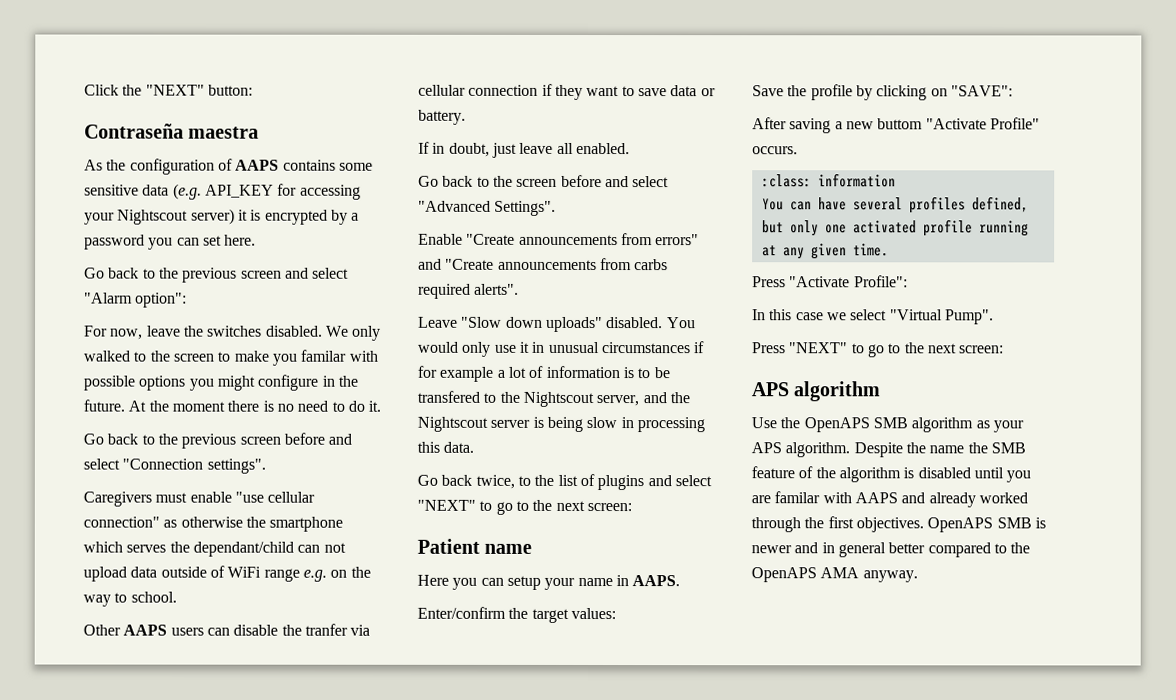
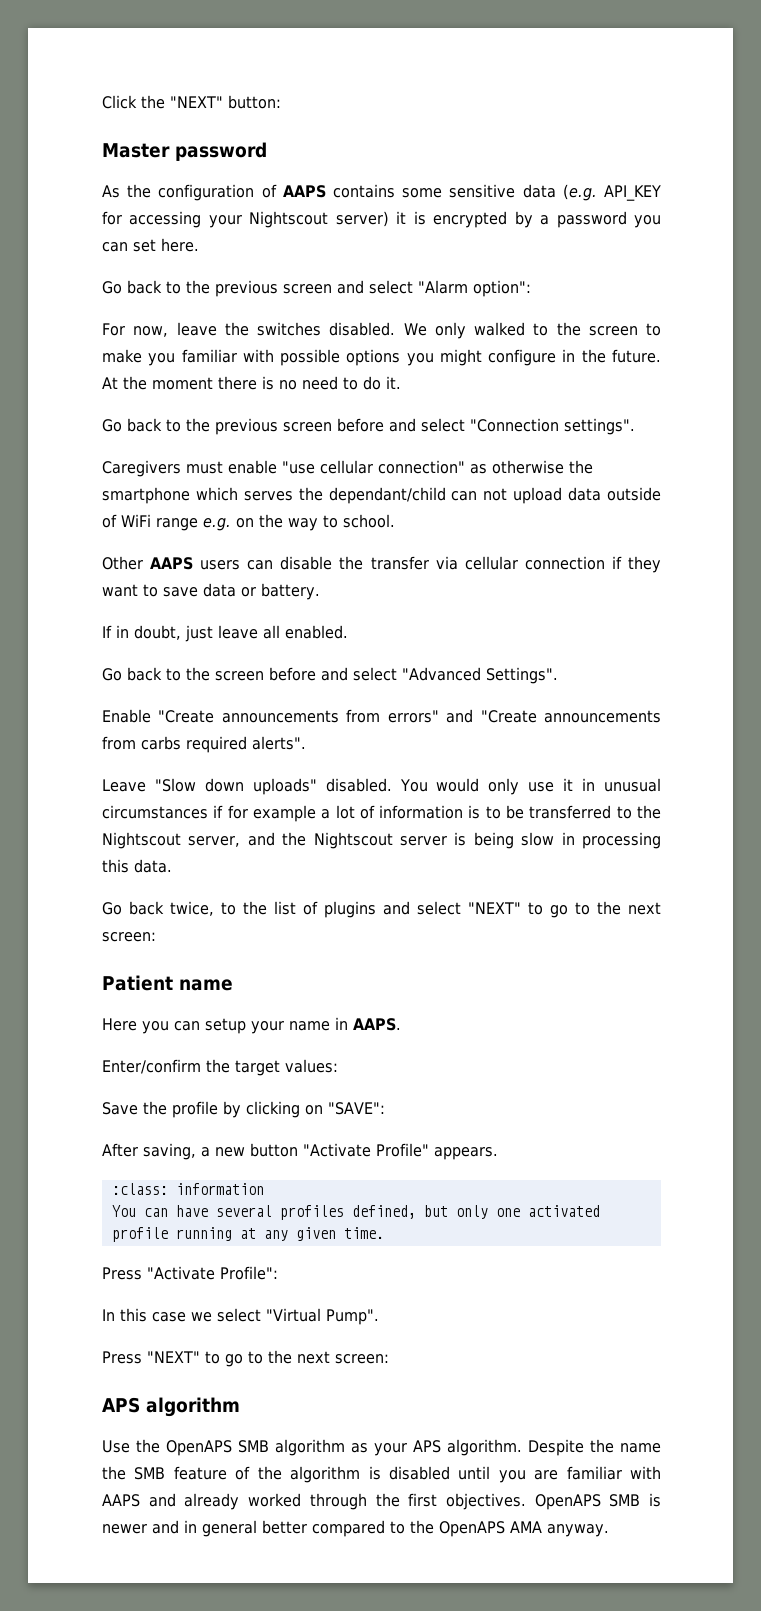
- Contraseña maestra
+ Master password
- We only walked to the screen to make you familar with possible options you might configure in the future.
+ We only walked to the screen to make you familiar with possible options you might configure in the future.
- Other AAPS users can disable the tranfer via cellular connection if they want to save data or battery.
+ Other AAPS users can disable the transfer via cellular connection if they want to save data or battery.
- You would only use it in unusual circumstances if for example a lot of information is to be transfered to the Nightscout server, and the Nightscout server is being slow in processing this data.
+ You would only use it in unusual circumstances if for example a lot of information is to be transferred to the Nightscout server, and the Nightscout server is being slow in processing this data.
- After saving a new buttom "Activate Profile" occurs.
+ After saving, a new button "Activate Profile" appears.
- Despite the name the SMB feature of the algorithm is disabled until you are familar with AAPS and already worked through the first objectives.
+ Despite the name the SMB feature of the algorithm is disabled until you are familiar with AAPS and already worked through the first objectives.

